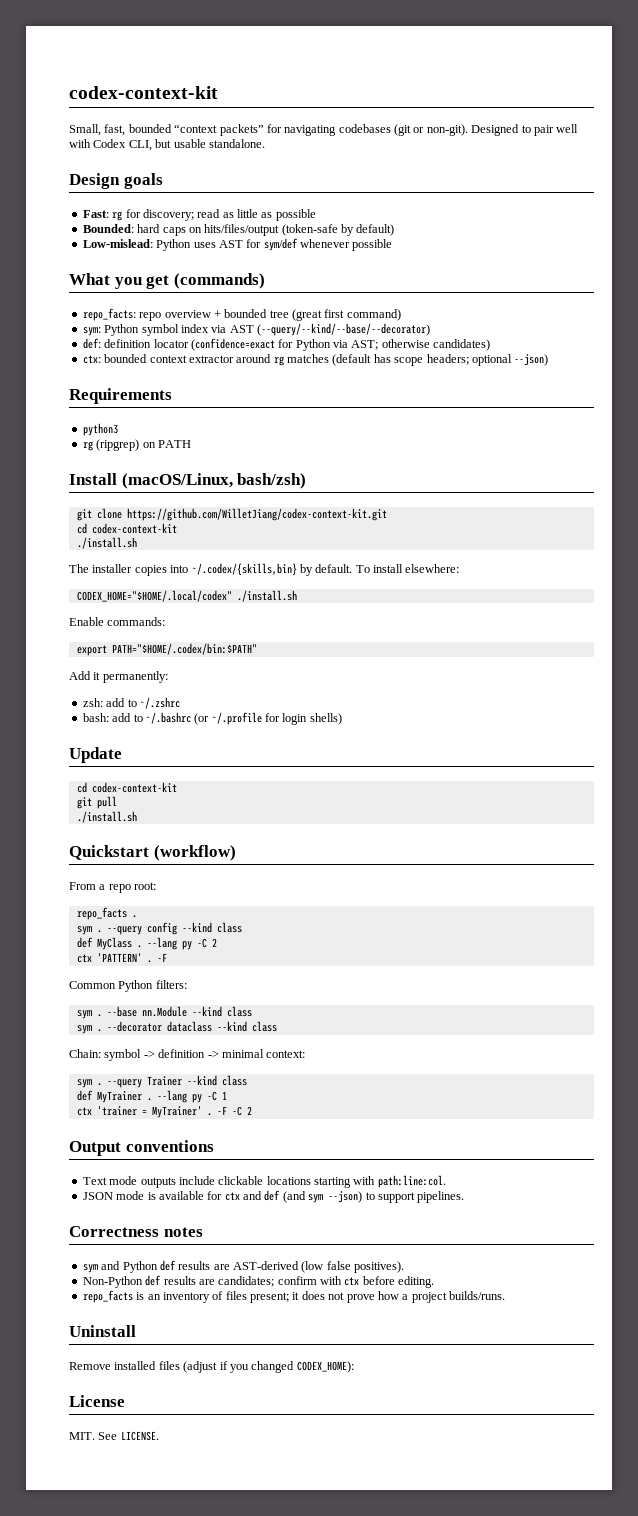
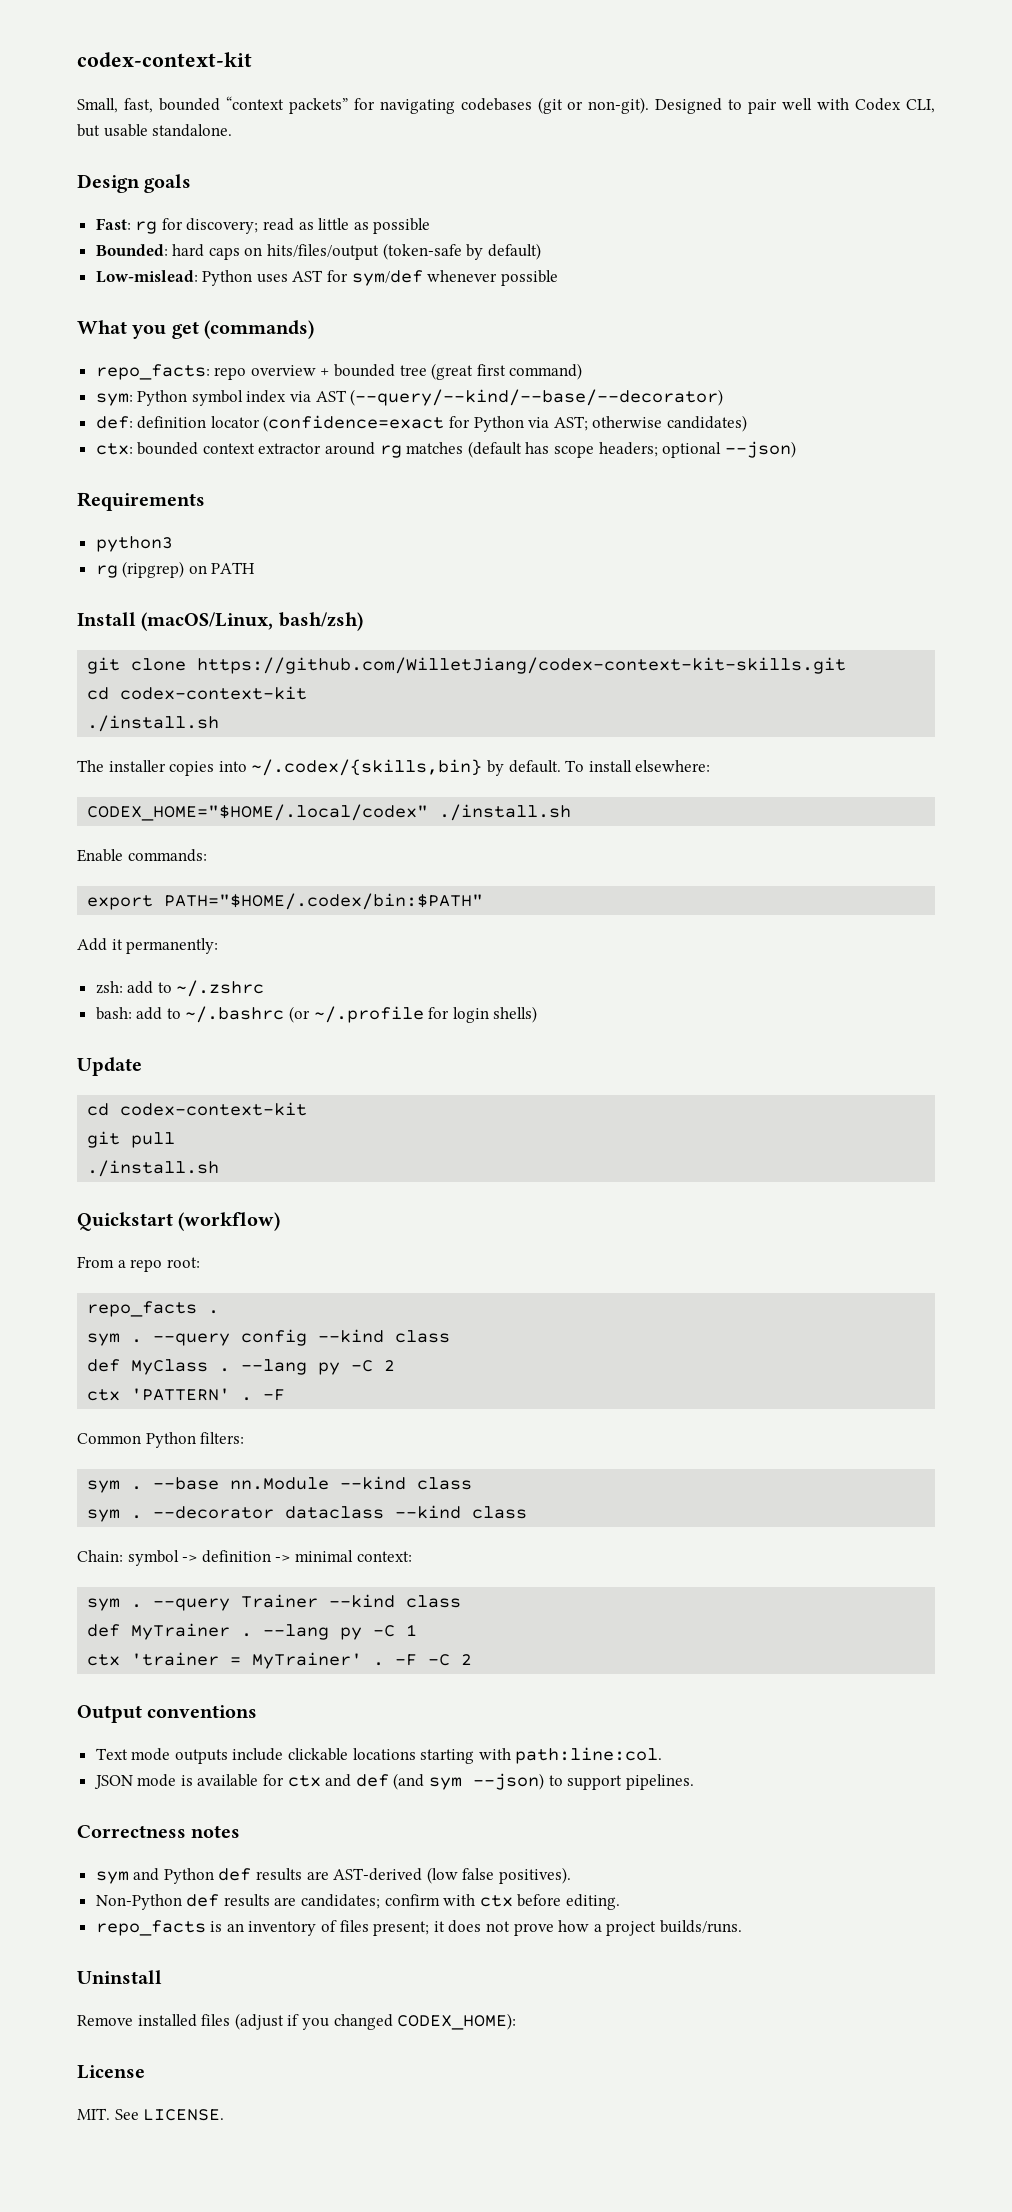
- git clone https://github.com/WilletJiang/codex-context-kit.git
+ git clone https://github.com/WilletJiang/codex-context-kit-skills.git

